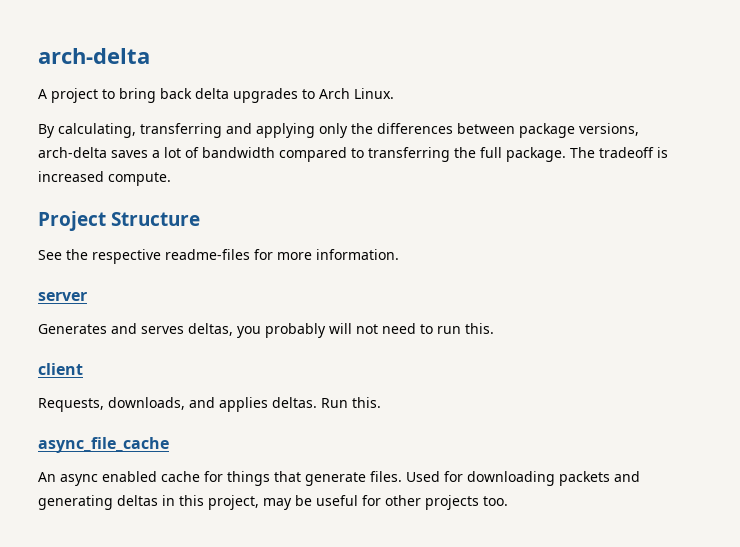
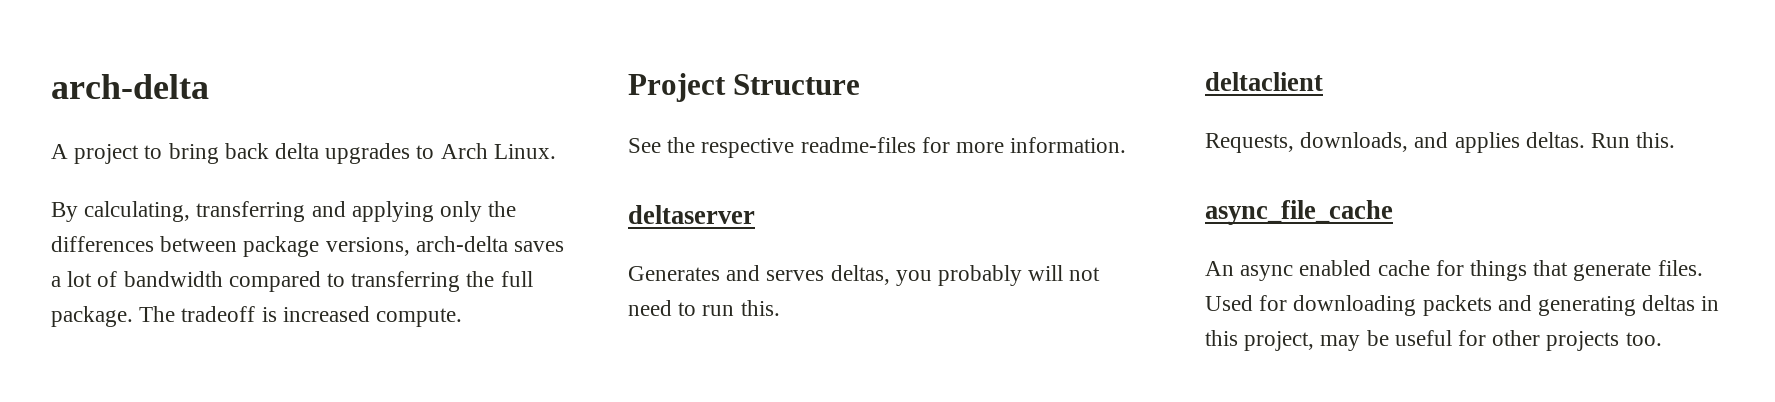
- server
+ deltaserver
- client
+ deltaclient

